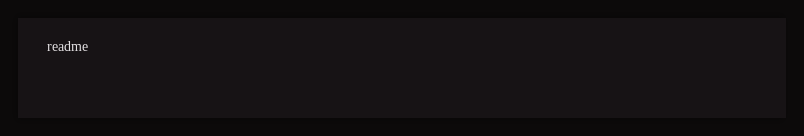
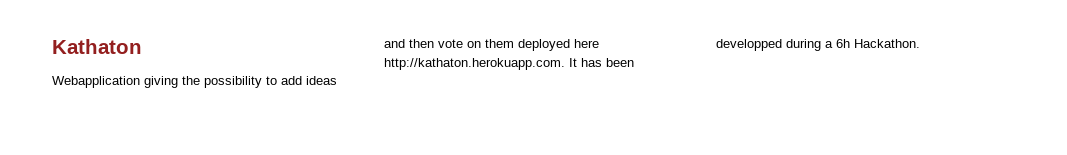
- readme
+ Kathaton
+ Webapplication giving the possibility to add ideas and then vote on them deployed here http://kathaton.herokuapp.com. It has been developped during a 6h Hackathon.

